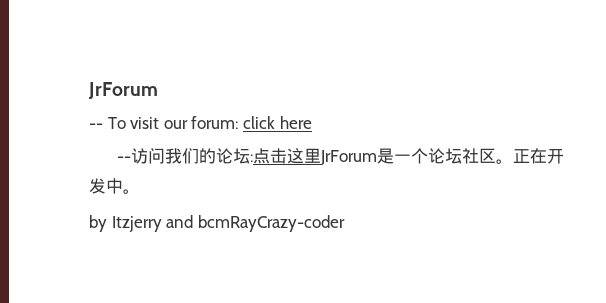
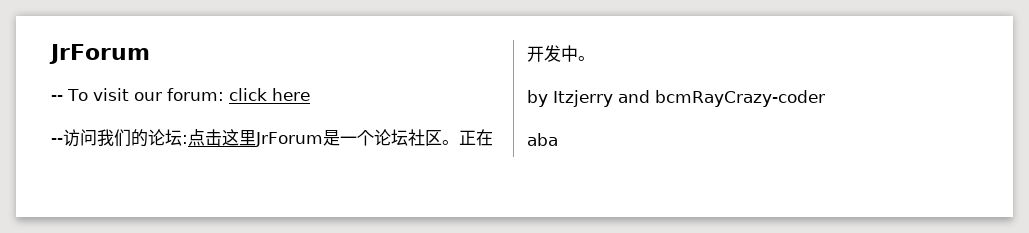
+ aba

